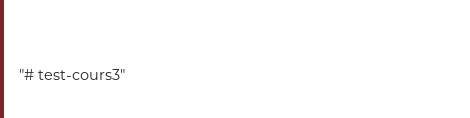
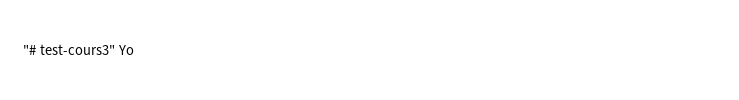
- "# test-cours3"
+ "# test-cours3" Yo

